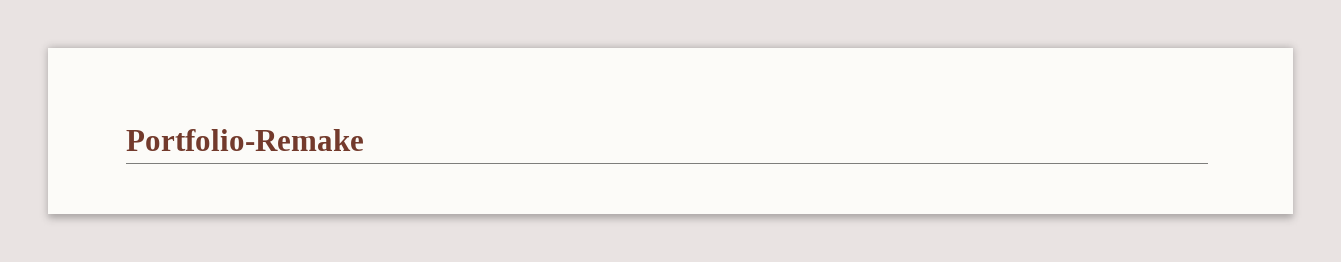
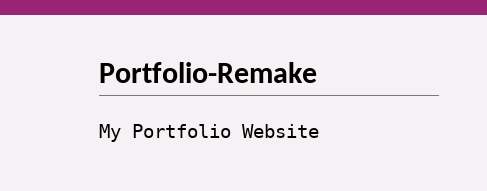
+ My Portfolio Website

